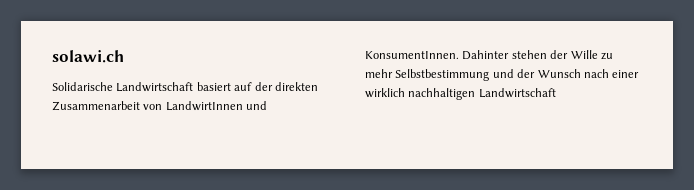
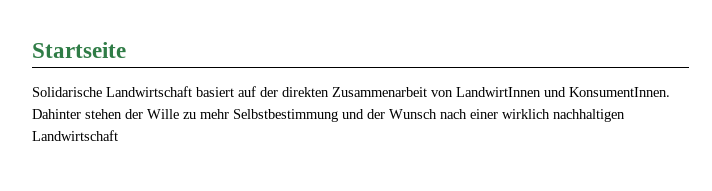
- solawi.ch
+ Startseite

